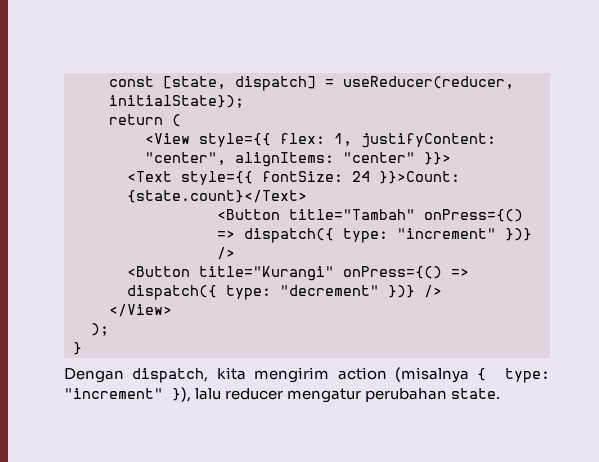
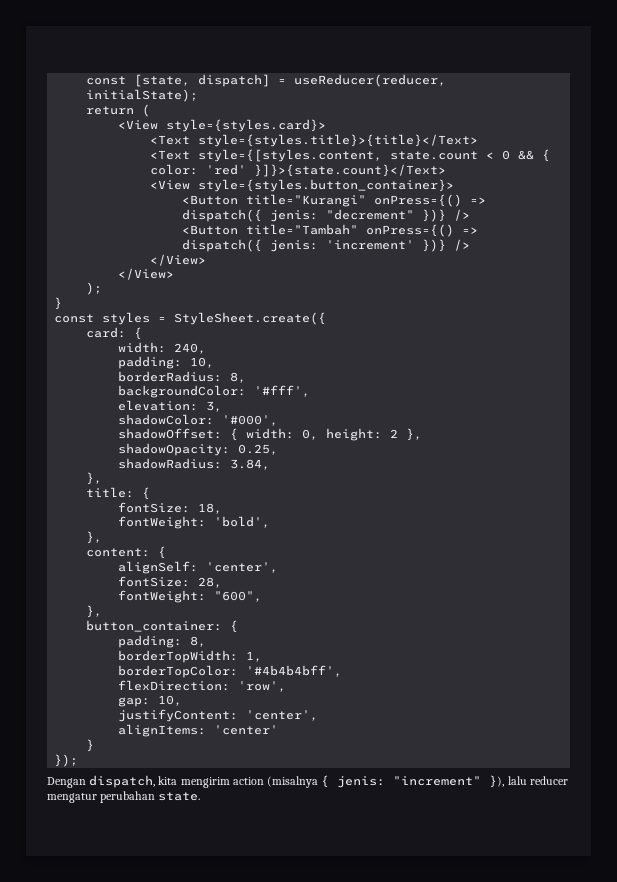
- const [state, dispatch] = useReducer(reducer, initialState});
+ const [state, dispatch] = useReducer(reducer, initialState);
- <View style={{ flex: 1, justifyContent: "center", alignItems: "center" }}>
- <Text style={{ fontSize: 24 }}>Count: {state.count}</Text>
+ <View style={styles.card}>
+ <Text style={styles.title}>{title}</Text>
+ <Text style={[styles.content, state.count < 0 && { color: 'red' }]}>{state.count}</Text>
+ <View style={styles.button_container}>
+ <Button title="Kurangi" onPress={() => dispatch({ jenis: "decrement" })} />
- <Button title="Tambah" onPress={() => dispatch({ type: "increment" })} />
- <Button title="Kurangi" onPress={() => dispatch({ type: "decrement" })} />
+ <Button title="Tambah" onPress={() => dispatch({ jenis: 'increment' })} />
+ </View>
  </View>
  );
  }
+ const styles = StyleSheet.create({
+ card: {
+ width: 240,
+ padding: 10,
+ borderRadius: 8,
+ backgroundColor: '#fff',
+ elevation: 3,
+ shadowColor: '#000',
+ shadowOffset: { width: 0, height: 2 },
+ shadowOpacity: 0.25,
+ shadowRadius: 3.84,
+ },
+ title: {
+ fontSize: 18,
+ fontWeight: 'bold',
+ },
+ content: {
+ alignSelf: 'center',
+ fontSize: 28,
+ fontWeight: "600",
+ },
+ button_container: {
+ padding: 8,
+ borderTopWidth: 1,
+ borderTopColor: '#4b4b4bff',
+ flexDirection: 'row',
+ gap: 10,
+ justifyContent: 'center',
+ alignItems: 'center'
+ }
+ });
- Dengan dispatch, kita mengirim action (misalnya { type: "increment" }), lalu reducer mengatur perubahan state.
+ Dengan dispatch, kita mengirim action (misalnya { jenis: "increment" }), lalu reducer mengatur perubahan state.

